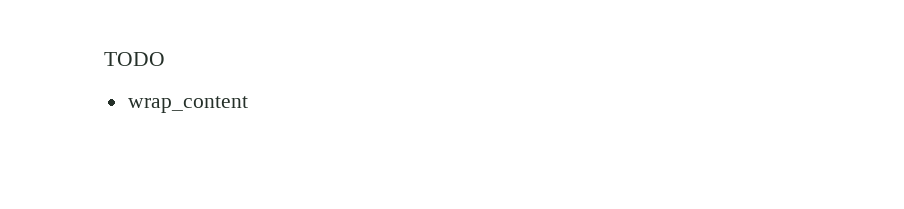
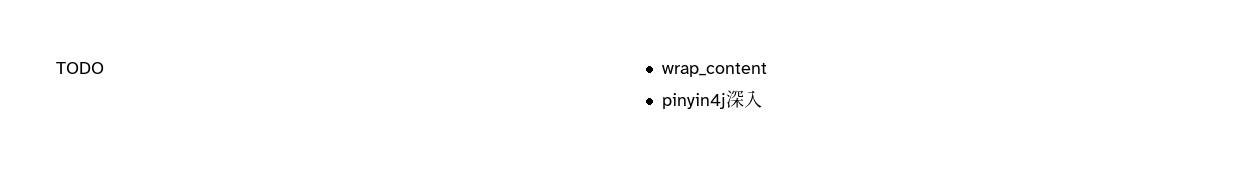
+ pinyin4j深入

